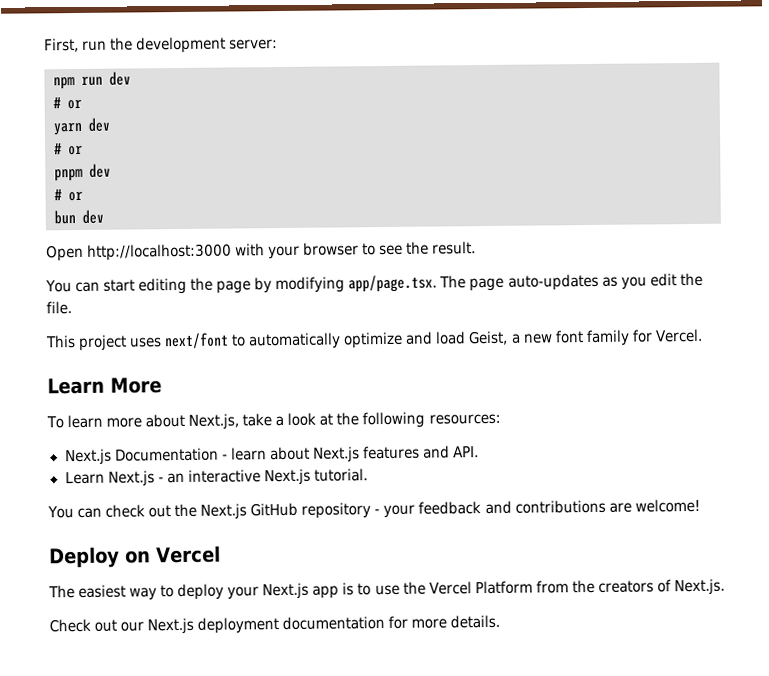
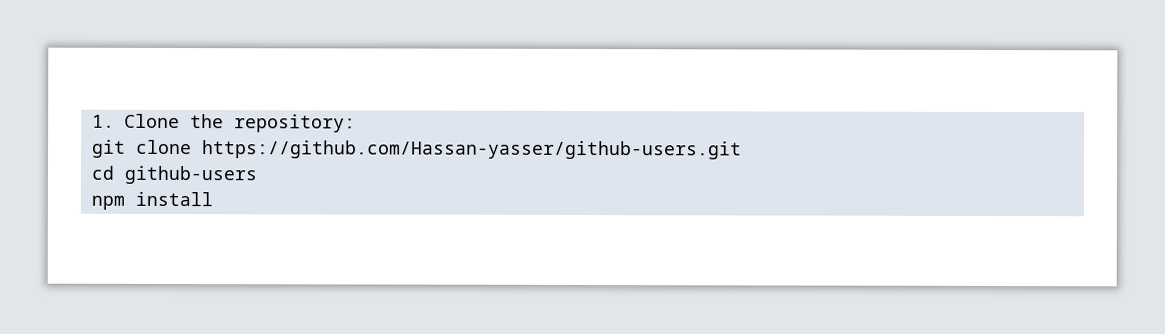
- First, run the development server:
- npm run dev
- # or
- yarn dev
- # or
- pnpm dev
- # or
- bun dev
- Open http://localhost:3000 with your browser to see the result.
- You can start editing the page by modifying app/page.tsx. The page auto-updates as you edit the file.
- This project uses next/font to automatically optimize and load Geist, a new font family for Vercel.
- Learn More
- To learn more about Next.js, take a look at the following resources:
- Next.js Documentation - learn about Next.js features and API.
- Learn Next.js - an interactive Next.js tutorial.
- You can check out the Next.js GitHub repository - your feedback and contributions are welcome!
- Deploy on Vercel
- The easiest way to deploy your Next.js app is to use the Vercel Platform from the creators of Next.js.
- Check out our Next.js deployment documentation for more details.
+ 1. Clone the repository:
+ git clone https://github.com/Hassan-yasser/github-users.git
+ cd github-users
+ npm install

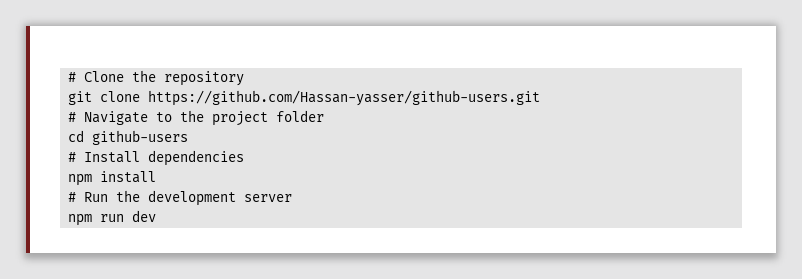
- 1. Clone the repository:
+ # Clone the repository
+ # Navigate to the project folder
+ # Install dependencies
+ # Run the development server
+ npm run dev

